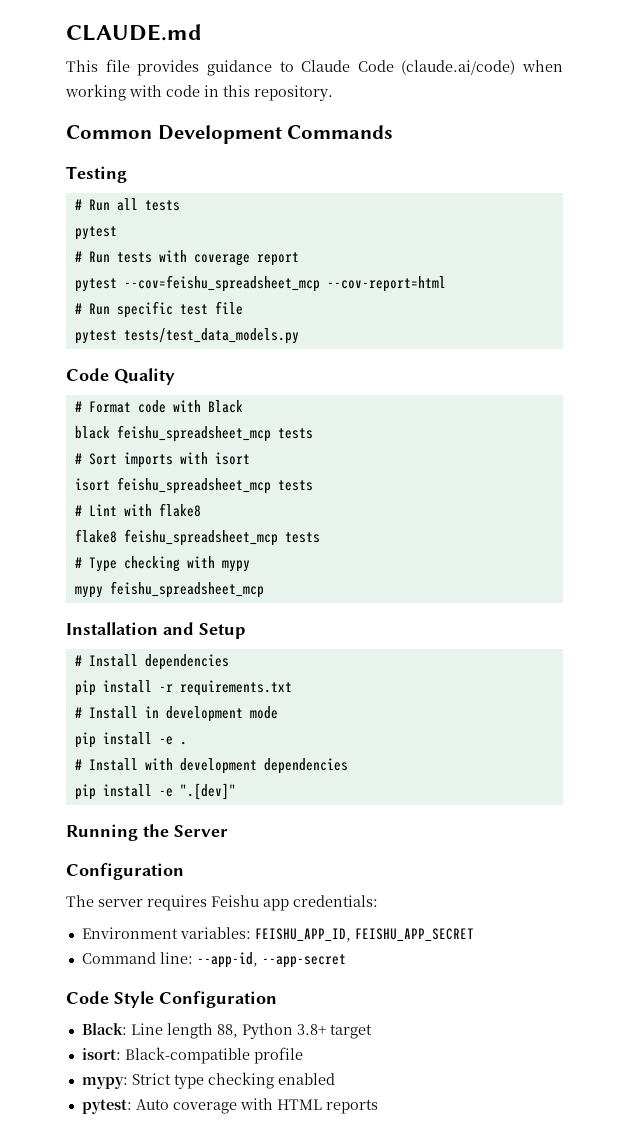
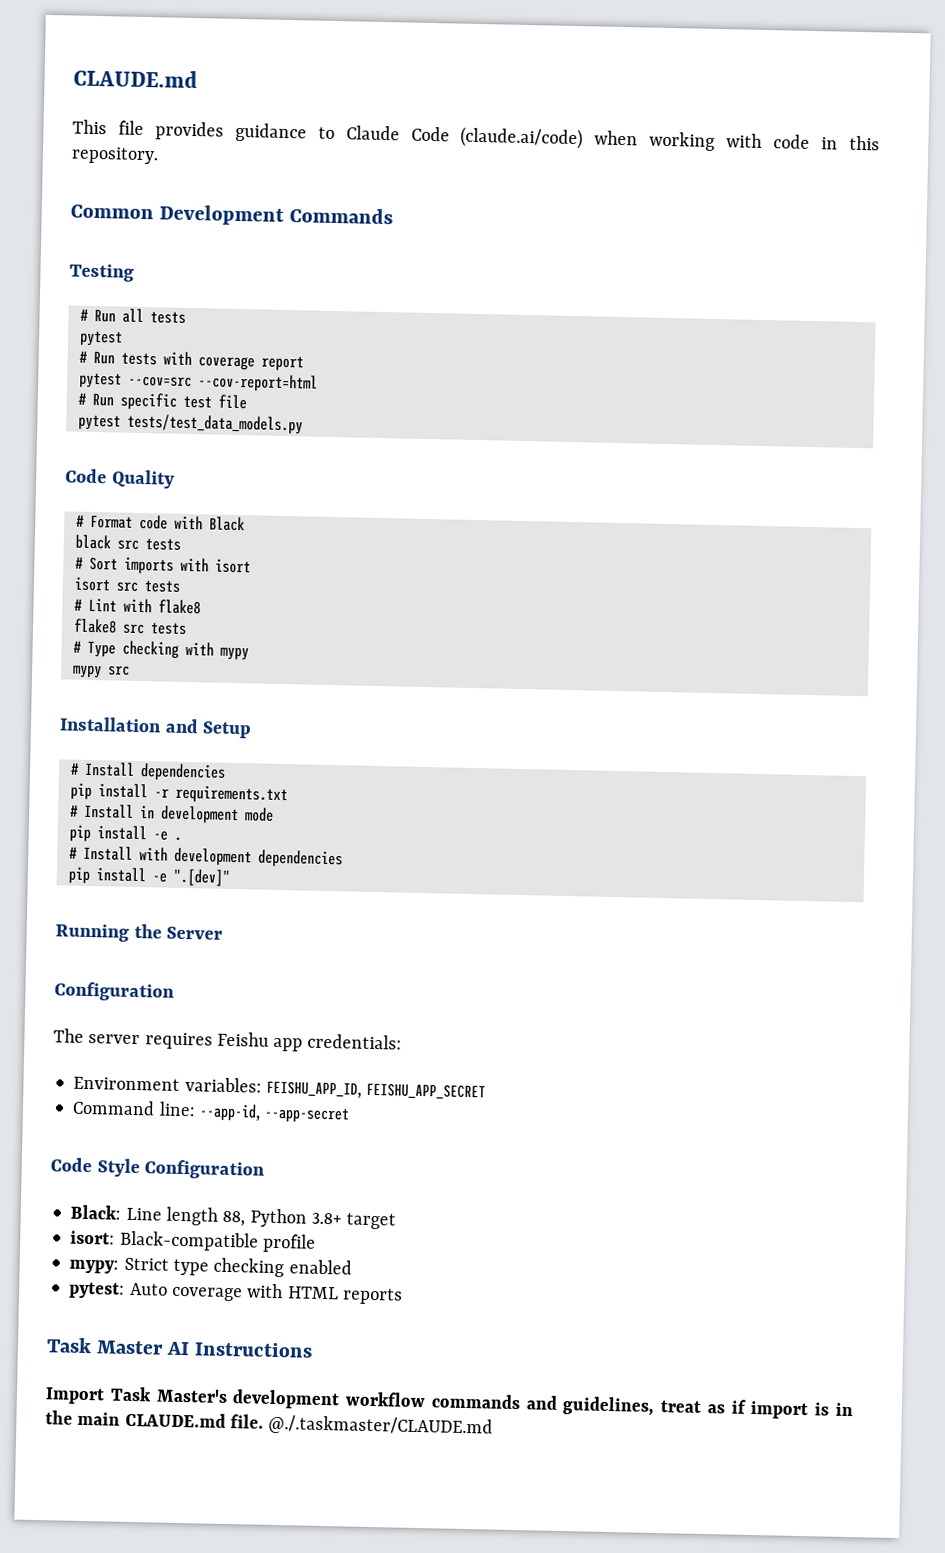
- pytest --cov=feishu_spreadsheet_mcp --cov-report=html
+ pytest --cov=src --cov-report=html
- black feishu_spreadsheet_mcp tests
+ black src tests
- isort feishu_spreadsheet_mcp tests
+ isort src tests
- flake8 feishu_spreadsheet_mcp tests
+ flake8 src tests
- mypy feishu_spreadsheet_mcp
+ mypy src
+ Task Master AI Instructions
+ Import Task Master's development workflow commands and guidelines, treat as if import is in the main CLAUDE.md file. @./.taskmaster/CLAUDE.md

